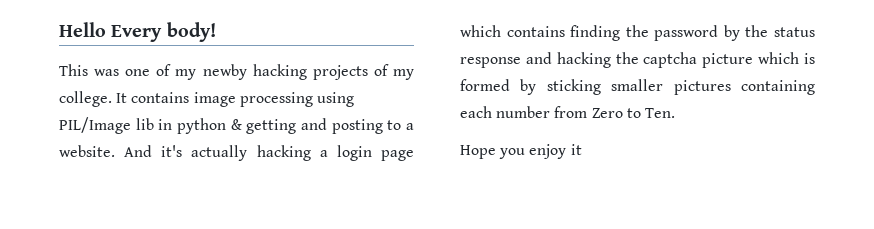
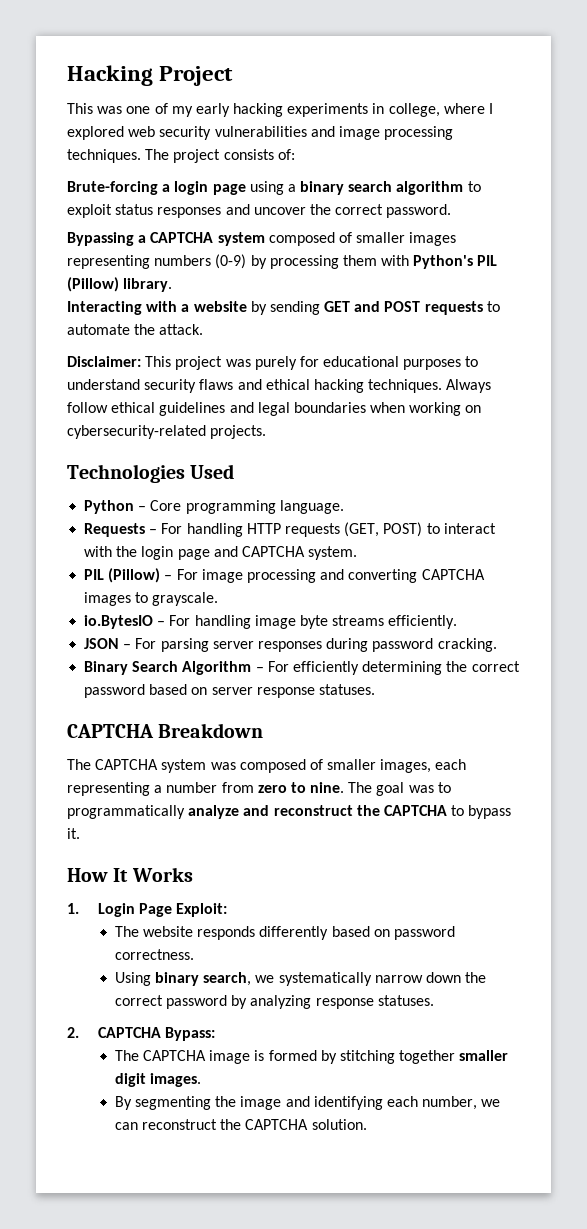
- Hello Every body!
+ Hacking Project
- This was one of my newby hacking projects of my college. It contains image processing using PIL/Image lib in python & getting and posting to a website. And it's actually hacking a login page which contains finding the password by the status response and hacking the captcha picture which is formed by sticking smaller pictures containing each number from Zero to Ten.
- Hope you enjoy it
+ This was one of my early hacking experiments in college, where I explored web security vulnerabilities and image processing techniques. The project consists of:
+ Brute-forcing a login page using a binary search algorithm to exploit status responses and uncover the correct password.
+ Bypassing a CAPTCHA system composed of smaller images representing numbers (0-9) by processing them with Python's PIL (Pillow) library.
+ Interacting with a website by sending GET and POST requests to automate the attack.
+ Disclaimer: This project was purely for educational purposes to understand security flaws and ethical hacking techniques. Always follow ethical guidelines and legal boundaries when working on cybersecurity-related projects.
+ Technologies Used
+ Python – Core programming language.
+ Requests – For handling HTTP requests (GET, POST) to interact with the login page and CAPTCHA system.
+ PIL (Pillow) – For image processing and converting CAPTCHA images to grayscale.
+ io.BytesIO – For handling image byte streams efficiently.
+ JSON – For parsing server responses during password cracking.
+ Binary Search Algorithm – For efficiently determining the correct password based on server response statuses.
+ CAPTCHA Breakdown
+ The CAPTCHA system was composed of smaller images, each representing a number from zero to nine. The goal was to programmatically analyze and reconstruct the CAPTCHA to bypass it.
+ How It Works
+ 1. Login Page Exploit:
+ The website responds differently based on password correctness.
+ Using binary search, we systematically narrow down the correct password by analyzing response statuses.
+ 2. CAPTCHA Bypass:
+ The CAPTCHA image is formed by stitching together smaller digit images.
+ By segmenting the image and identifying each number, we can reconstruct the CAPTCHA solution.

